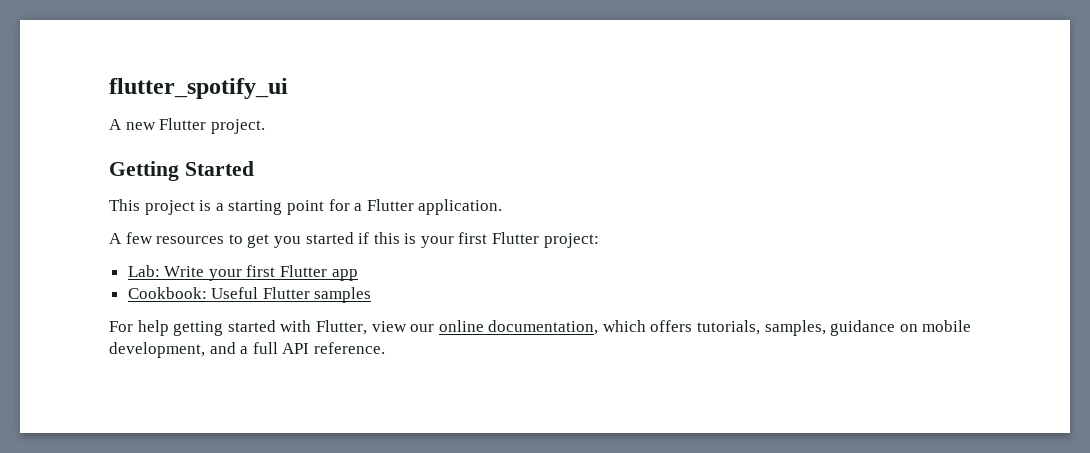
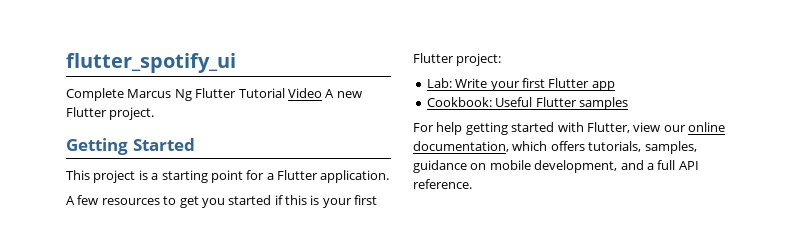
- A new Flutter project.
+ Complete Marcus Ng Flutter Tutorial Video A new Flutter project.

